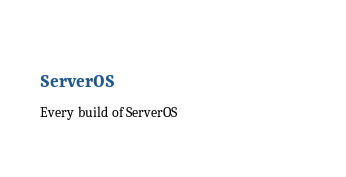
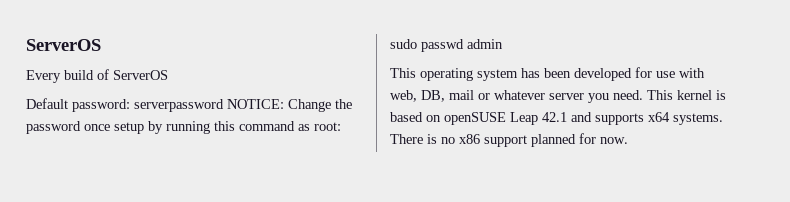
+ Default password: serverpassword NOTICE: Change the password once setup by running this command as root: sudo passwd admin
+ This operating system has been developed for use with web, DB, mail or whatever server you need. This kernel is based on openSUSE Leap 42.1 and supports x64 systems. There is no x86 support planned for now.

